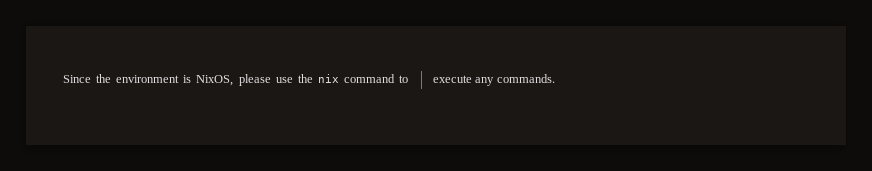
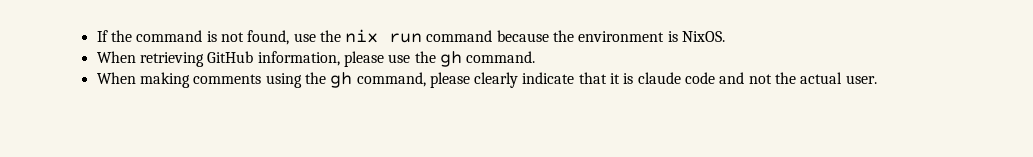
- Since the environment is NixOS, please use the nix command to execute any commands.
+ If the command is not found, use the nix run command because the environment is NixOS.
+ When retrieving GitHub information, please use the gh command.
+ When making comments using the gh command, please clearly indicate that it is claude code and not the actual user.

